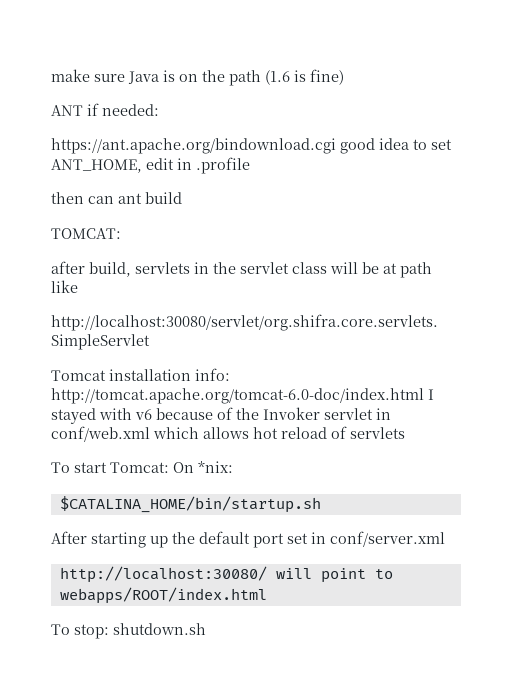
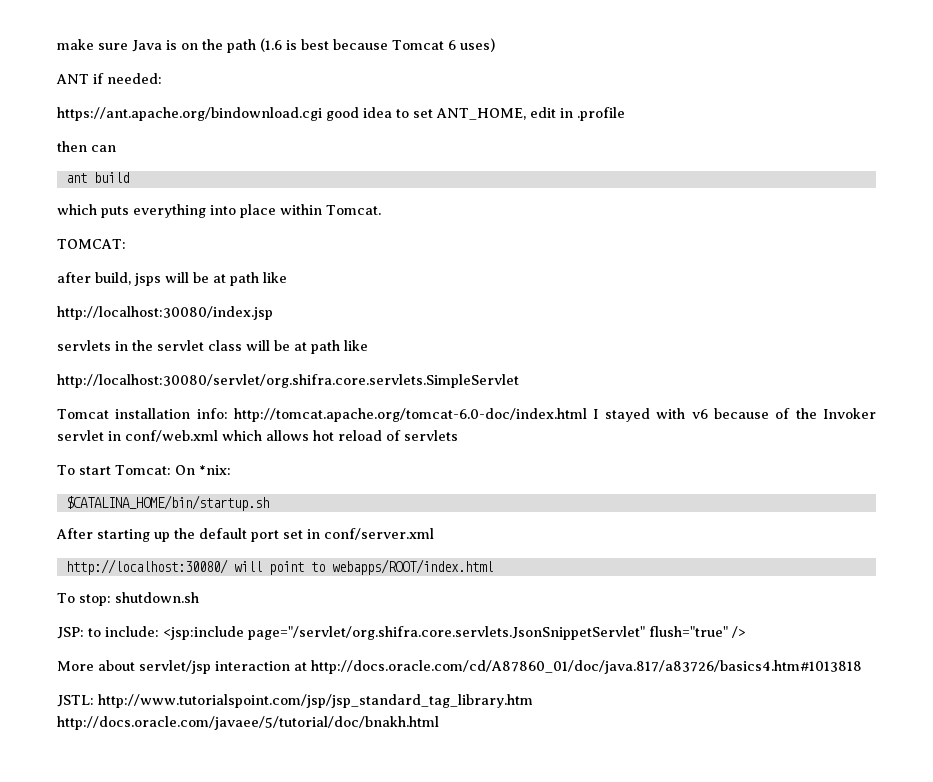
- make sure Java is on the path (1.6 is fine)
+ make sure Java is on the path (1.6 is best because Tomcat 6 uses)
- then can ant build
+ then can
+ ant build
+ which puts everything into place within Tomcat.
  TOMCAT:
- after build, servlets in the servlet class will be at path like
+ after build, jsps will be at path like
+ http://localhost:30080/index.jsp
+ servlets in the servlet class will be at path like
+ JSP: to include: <jsp:include page="/servlet/org.shifra.core.servlets.JsonSnippetServlet" flush="true" />
+ More about servlet/jsp interaction at http://docs.oracle.com/cd/A87860_01/doc/java.817/a83726/basics4.htm#1013818
+ JSTL: http://www.tutorialspoint.com/jsp/jsp_standard_tag_library.htm http://docs.oracle.com/javaee/5/tutorial/doc/bnakh.html

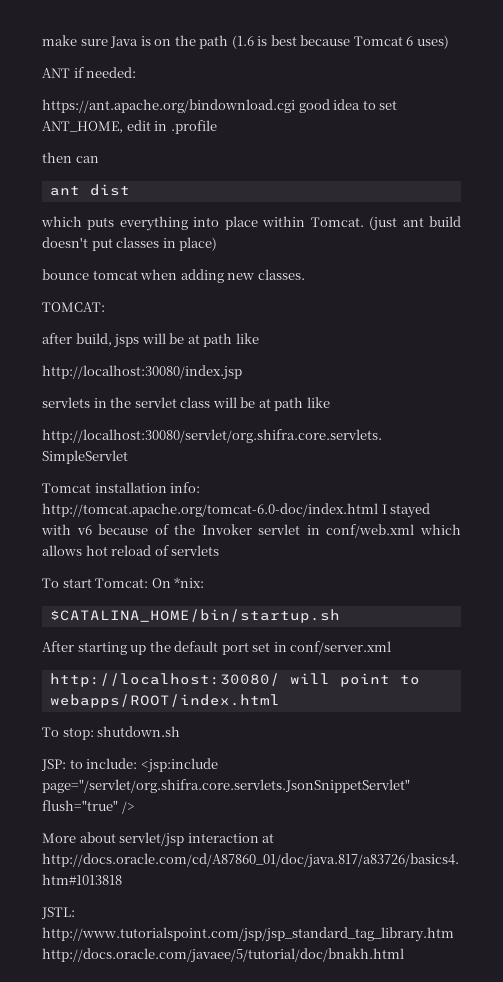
- ant build
+ ant dist
+ (just ant build doesn't put classes in place)
+ bounce tomcat when adding new classes.

